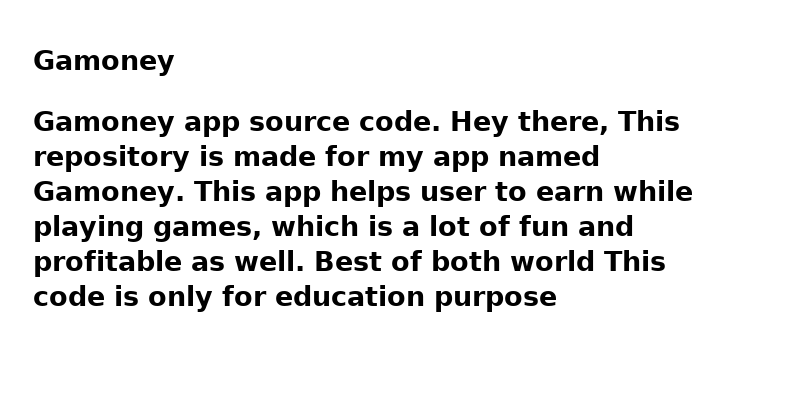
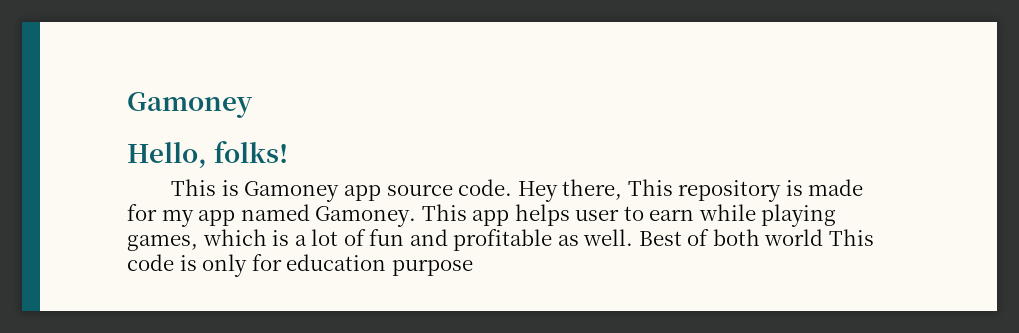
- Gamoney app source code.
+ Hello, folks!
+ This is Gamoney app source code.

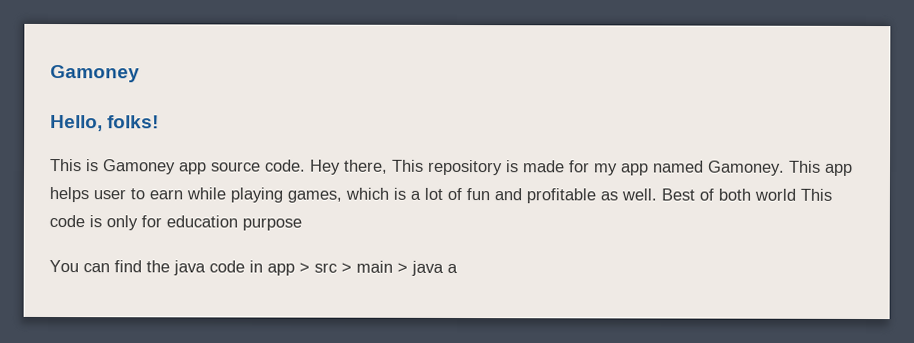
+ You can find the java code in app > src > main > java a

